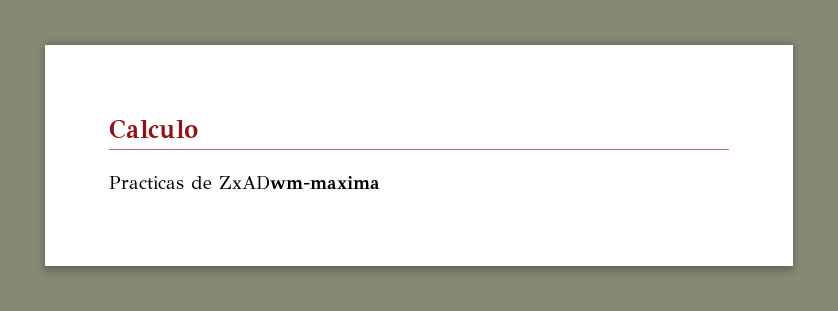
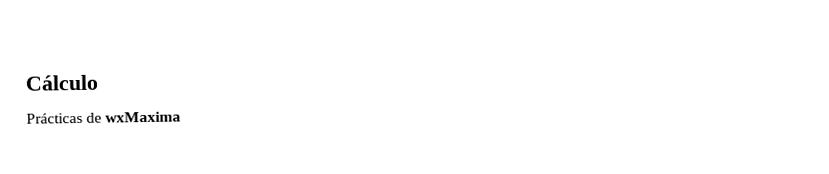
- Calculo
- Practicas de ZxADwm-maxima
+ Cálculo
+ Prácticas de wxMaxima

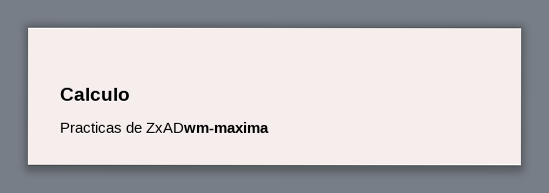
- Cálculo
- Prácticas de wxMaxima
+ Calculo
+ Practicas de ZxADwm-maxima

